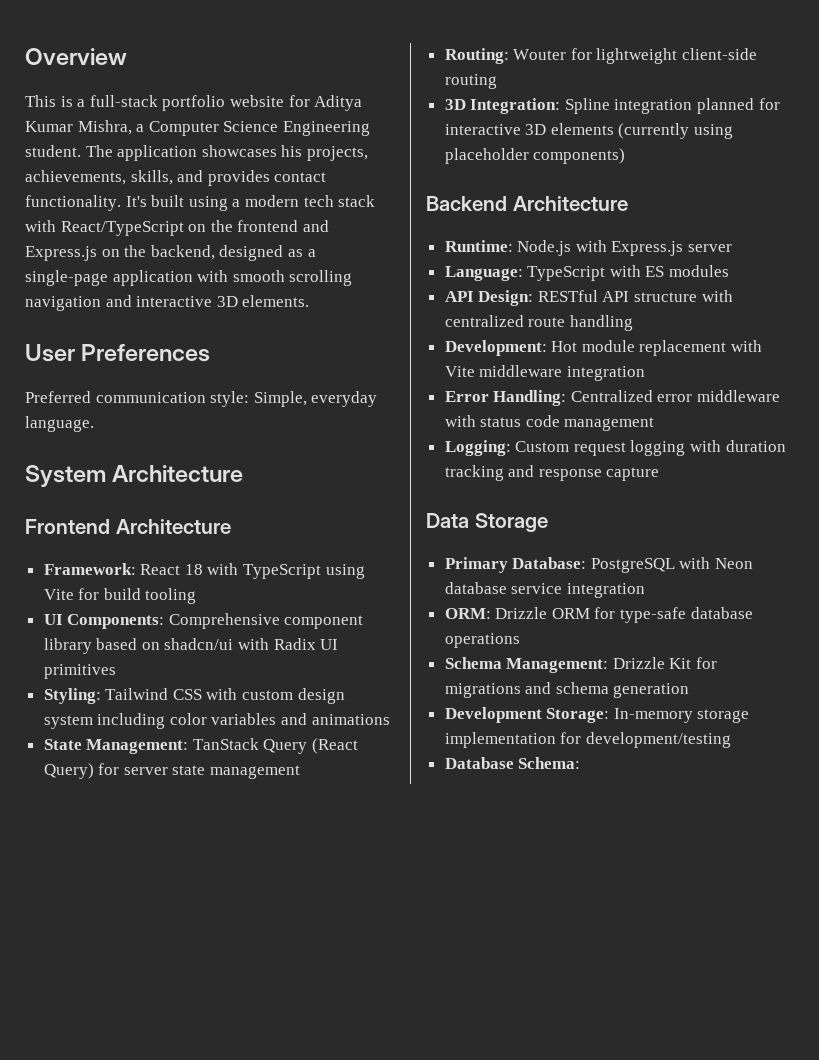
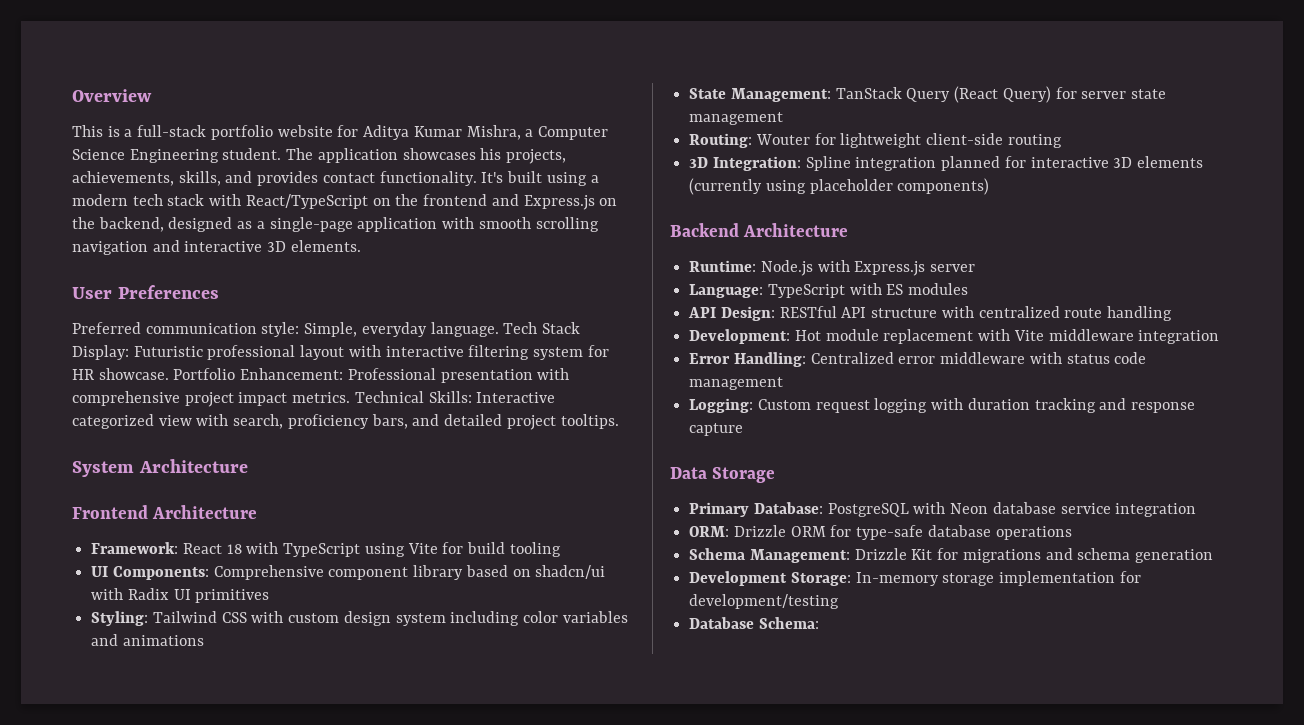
+ Tech Stack Display: Futuristic professional layout with interactive filtering system for HR showcase. Portfolio Enhancement: Professional presentation with comprehensive project impact metrics. Technical Skills: Interactive categorized view with search, proficiency bars, and detailed project tooltips.

